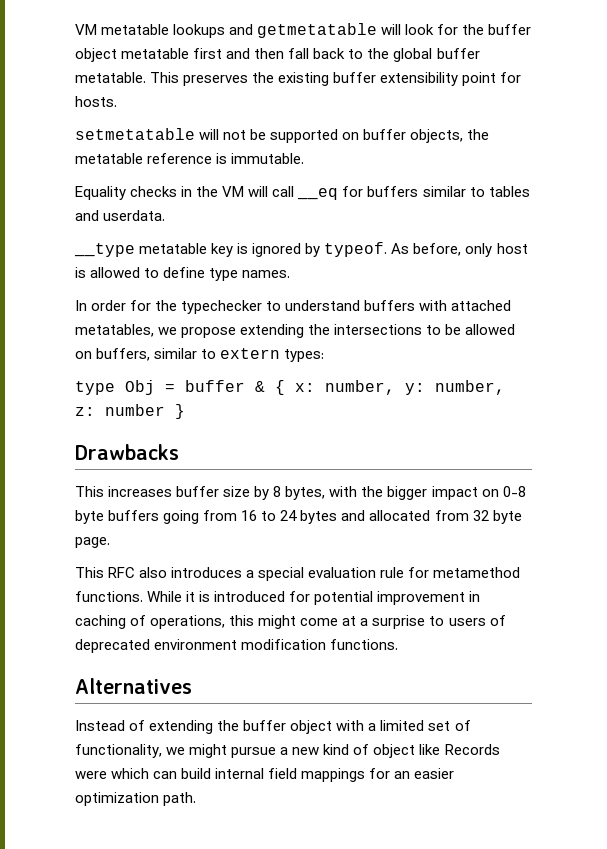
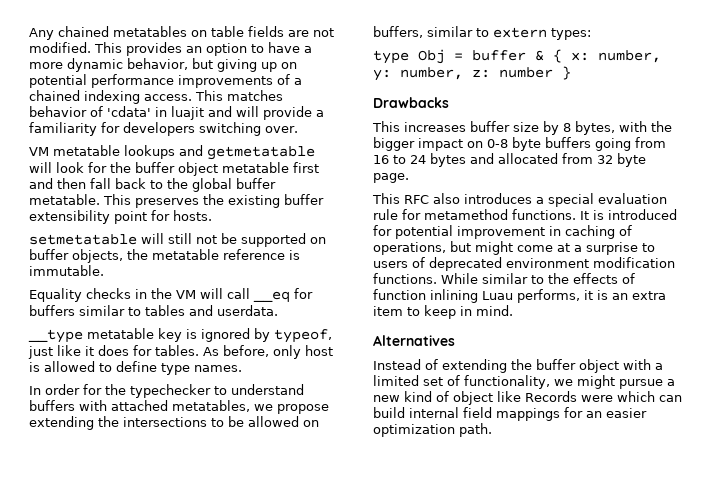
+ Any chained metatables on table fields are not modified. This provides an option to have a more dynamic behavior, but giving up on potential performance improvements of a chained indexing access. This matches behavior of 'cdata' in luajit and will provide a familiarity for developers switching over.
- setmetatable will not be supported on buffer objects, the metatable reference is immutable.
+ setmetatable will still not be supported on buffer objects, the metatable reference is immutable.
- __type metatable key is ignored by typeof.
+ __type metatable key is ignored by typeof, just like it does for tables.
- While it is introduced for potential improvement in caching of operations, this might come at a surprise to users of deprecated environment modification functions.
+ It is introduced for potential improvement in caching of operations, but might come at a surprise to users of deprecated environment modification functions. While similar to the effects of function inlining Luau performs, it is an extra item to keep in mind.

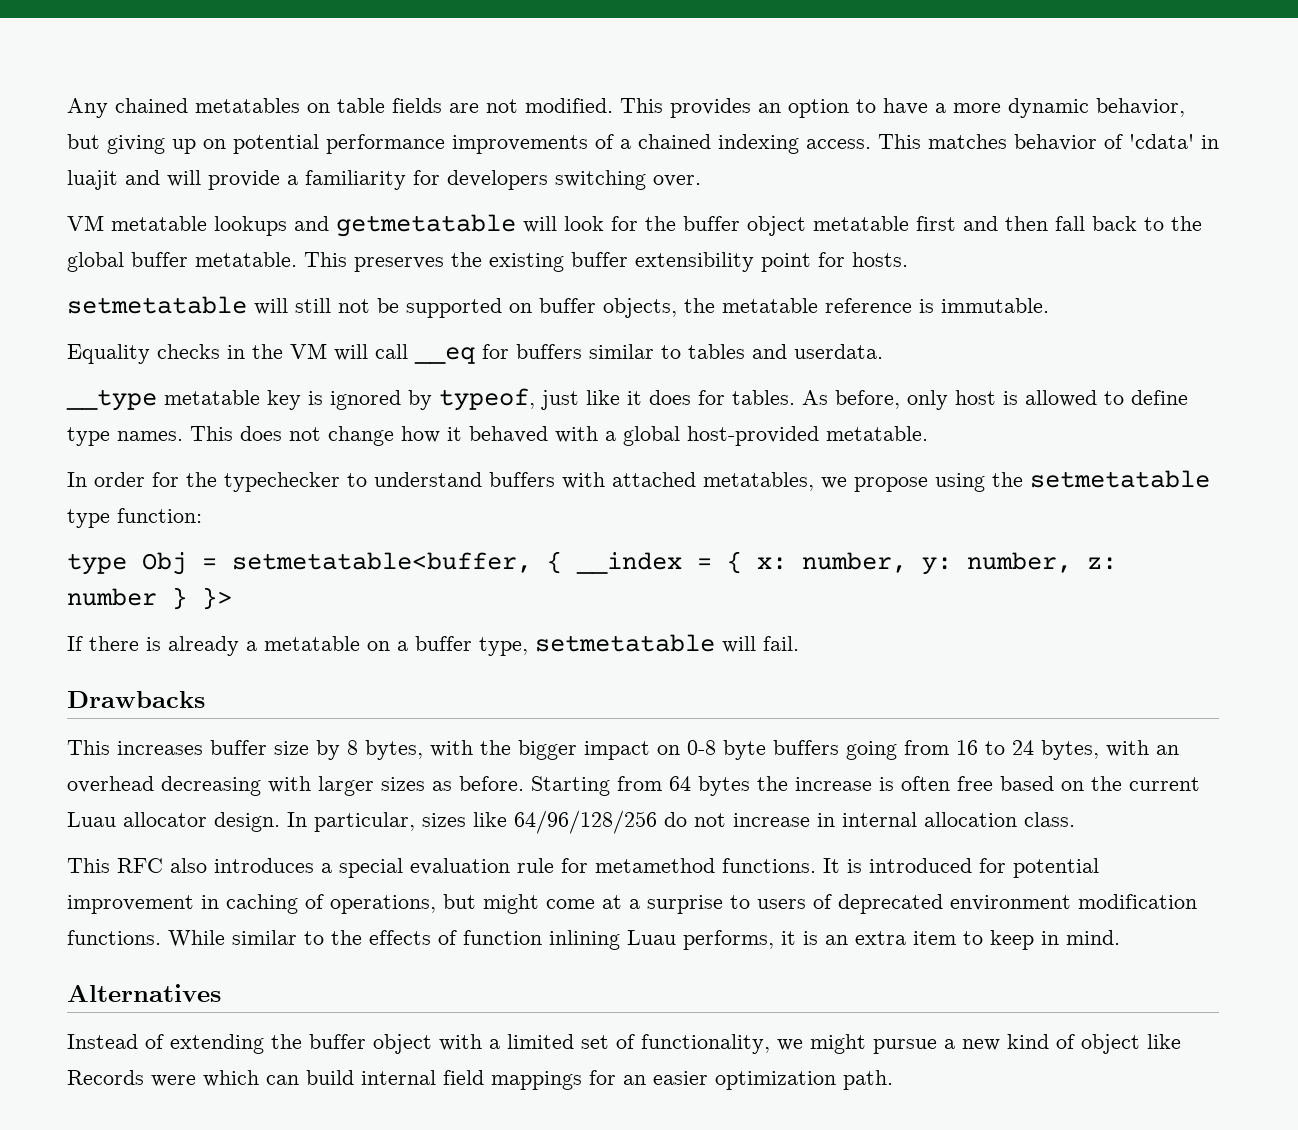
+ This does not change how it behaved with a global host-provided metatable.
- In order for the typechecker to understand buffers with attached metatables, we propose extending the intersections to be allowed on buffers, similar to extern types:
+ In order for the typechecker to understand buffers with attached metatables, we propose using the setmetatable type function:
- type Obj = buffer & { x: number, y: number, z: number }
+ type Obj = setmetatable<buffer, { __index = { x: number, y: number, z: number } }>
+ If there is already a metatable on a buffer type, setmetatable will fail.
- This increases buffer size by 8 bytes, with the bigger impact on 0-8 byte buffers going from 16 to 24 bytes and allocated from 32 byte page.
+ This increases buffer size by 8 bytes, with the bigger impact on 0-8 byte buffers going from 16 to 24 bytes, with an overhead decreasing with larger sizes as before. Starting from 64 bytes the increase is often free based on the current Luau allocator design. In particular, sizes like 64/96/128/256 do not increase in internal allocation class.

